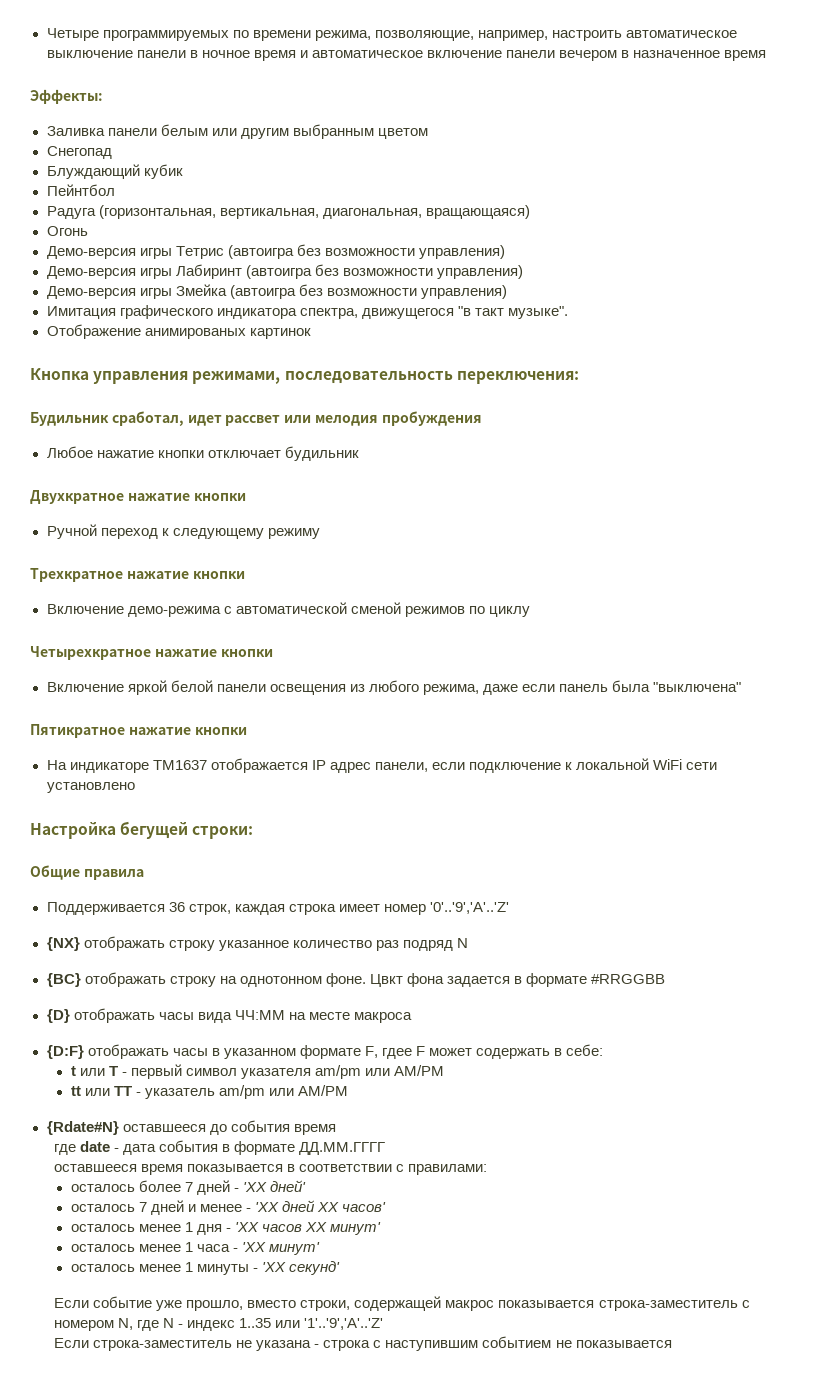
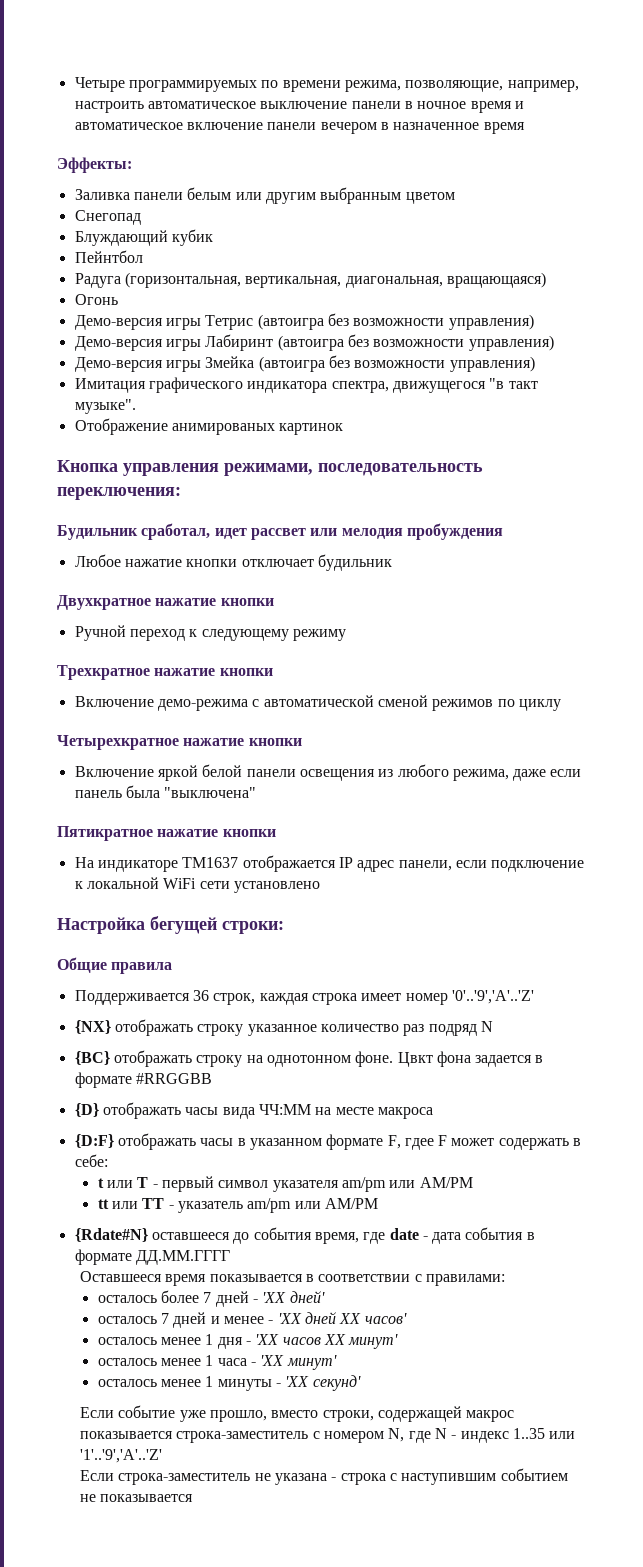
- {Rdate#N} оставшееся до события время
- где date - дата события в формате ДД.ММ.ГГГГ
+ {Rdate#N} оставшееся до события время, где date - дата события в формате ДД.ММ.ГГГГ
- оставшееся время показывается в соответствии с правилами:
+ Оставшееся время показывается в соответствии с правилами:

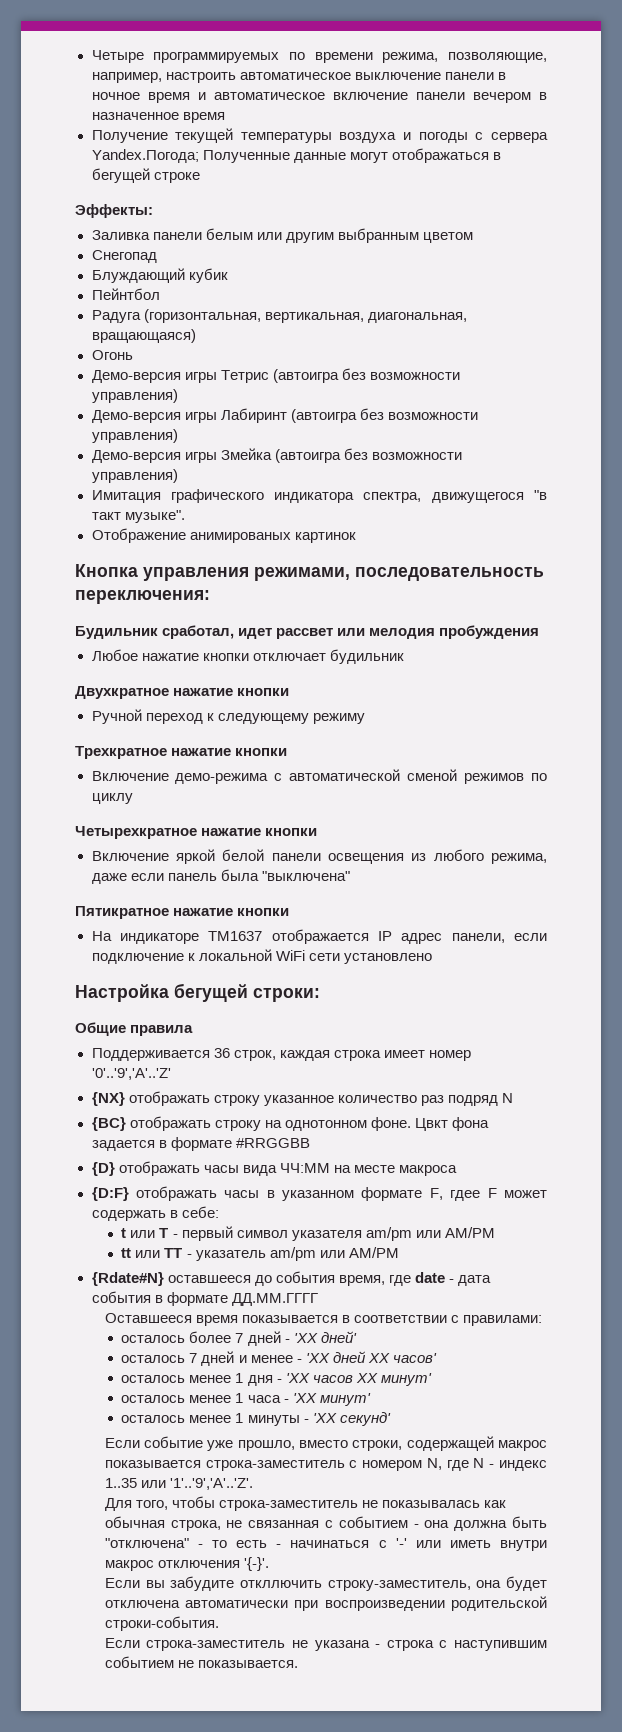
+ Получение текущей температуры воздуха и погоды с сервера Yandex.Погода; Полученные данные могут отображаться в бегущей строке
- Если событие уже прошло, вместо строки, содержащей макрос показывается строка-заместитель с номером N, где N - индекс 1..35 или '1'..'9','A'..'Z'
+ Если событие уже прошло, вместо строки, содержащей макрос показывается строка-заместитель с номером N, где N - индекс 1..35 или '1'..'9','A'..'Z'.
+ Для того, чтобы строка-заместитель не показывалась как обычная строка, не связанная с событием - она должна быть "отключена" - то есть - начинаться с '-' или иметь внутри макрос отключения '{-}'.
+ Если вы забудите откллючить строку-заместитель, она будет отключена автоматически при воспроизведении родительской строки-события.
- Если строка-заместитель не указана - строка с наступившим событием не показывается
+ Если строка-заместитель не указана - строка с наступившим событием не показывается.

